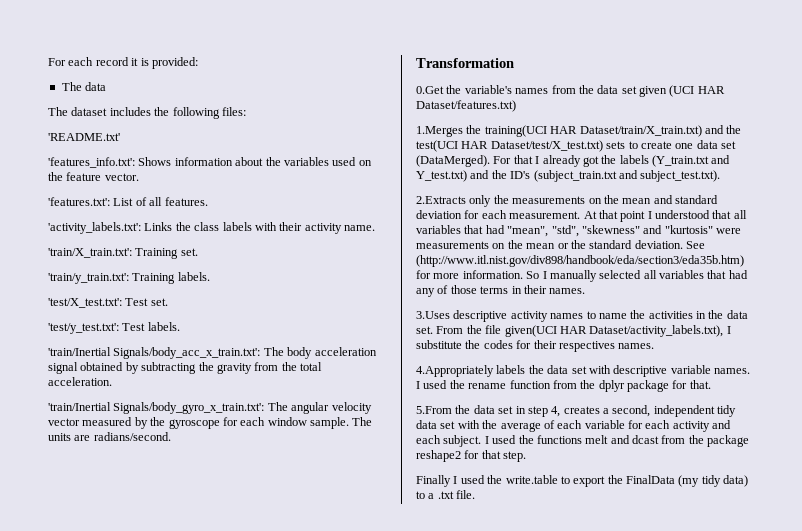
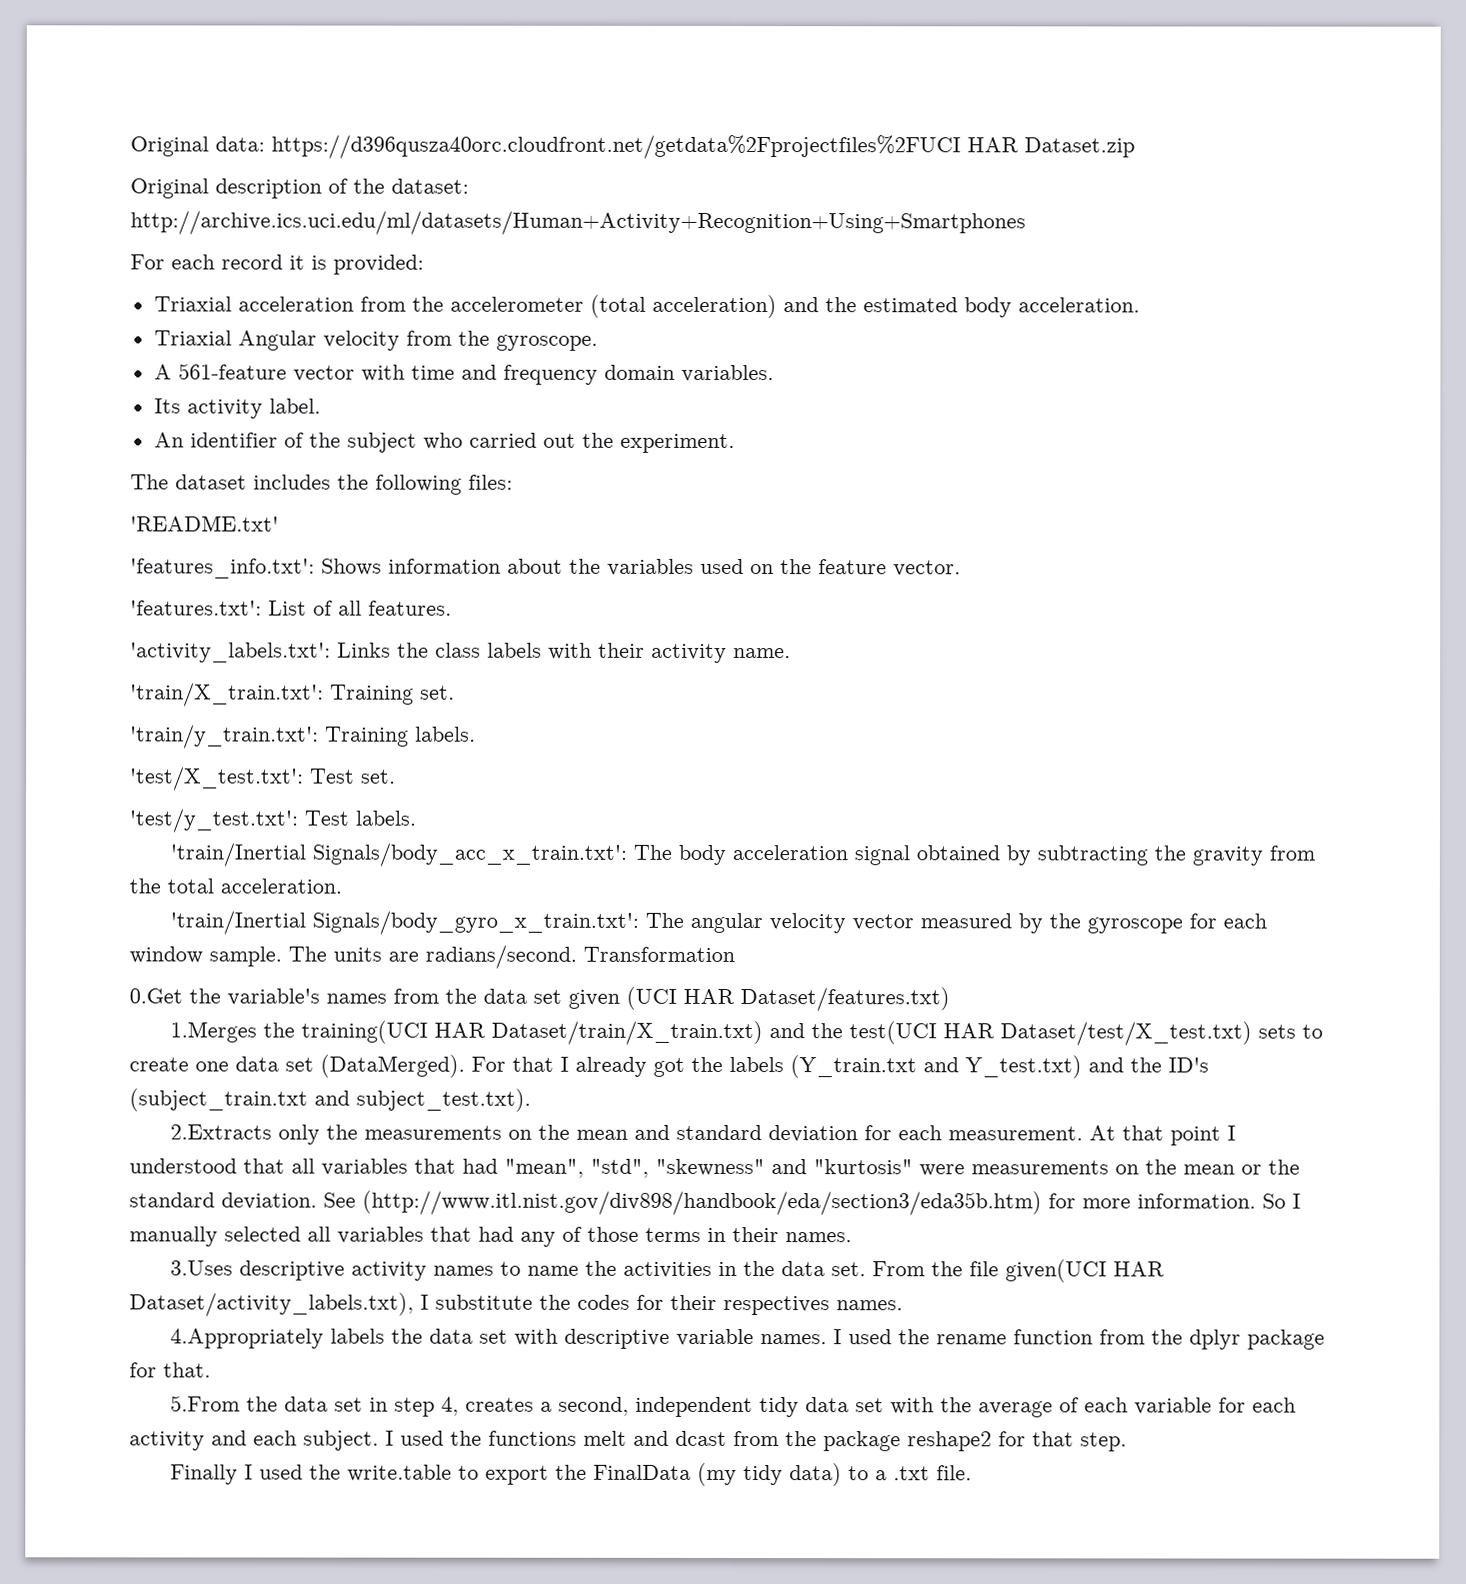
+ Original data: https://d396qusza40orc.cloudfront.net/getdata%2Fprojectfiles%2FUCI HAR Dataset.zip
+ Original description of the dataset: http://archive.ics.uci.edu/ml/datasets/Human+Activity+Recognition+Using+Smartphones
- The data
+ Triaxial acceleration from the accelerometer (total acceleration) and the estimated body acceleration.
+ Triaxial Angular velocity from the gyroscope.
+ A 561-feature vector with time and frequency domain variables.
+ Its activity label.
+ An identifier of the subject who carried out the experiment.
- The units are radians/second.
- Transformation
+ The units are radians/second. Transformation

